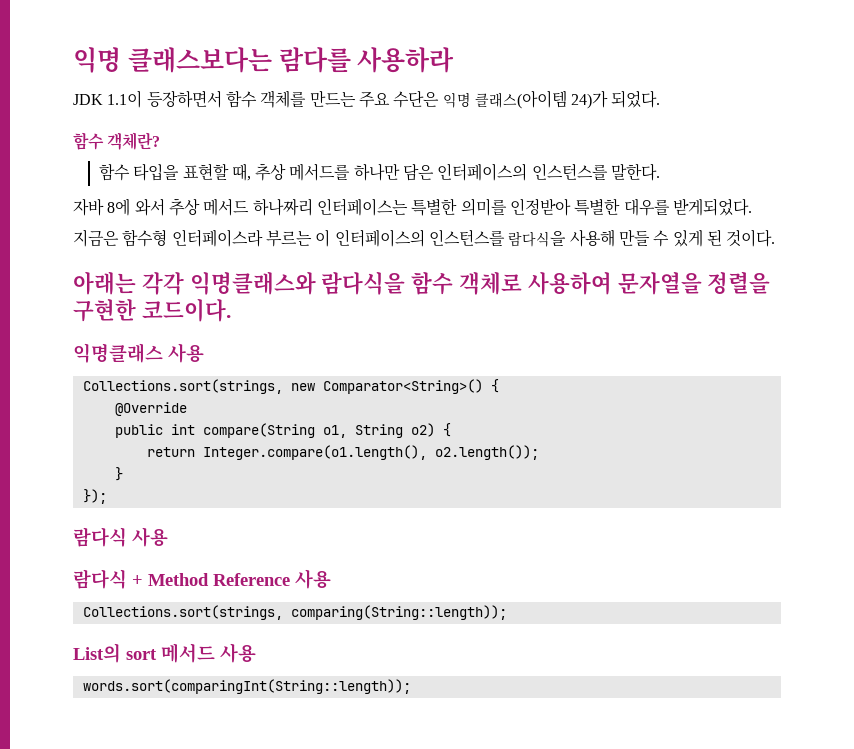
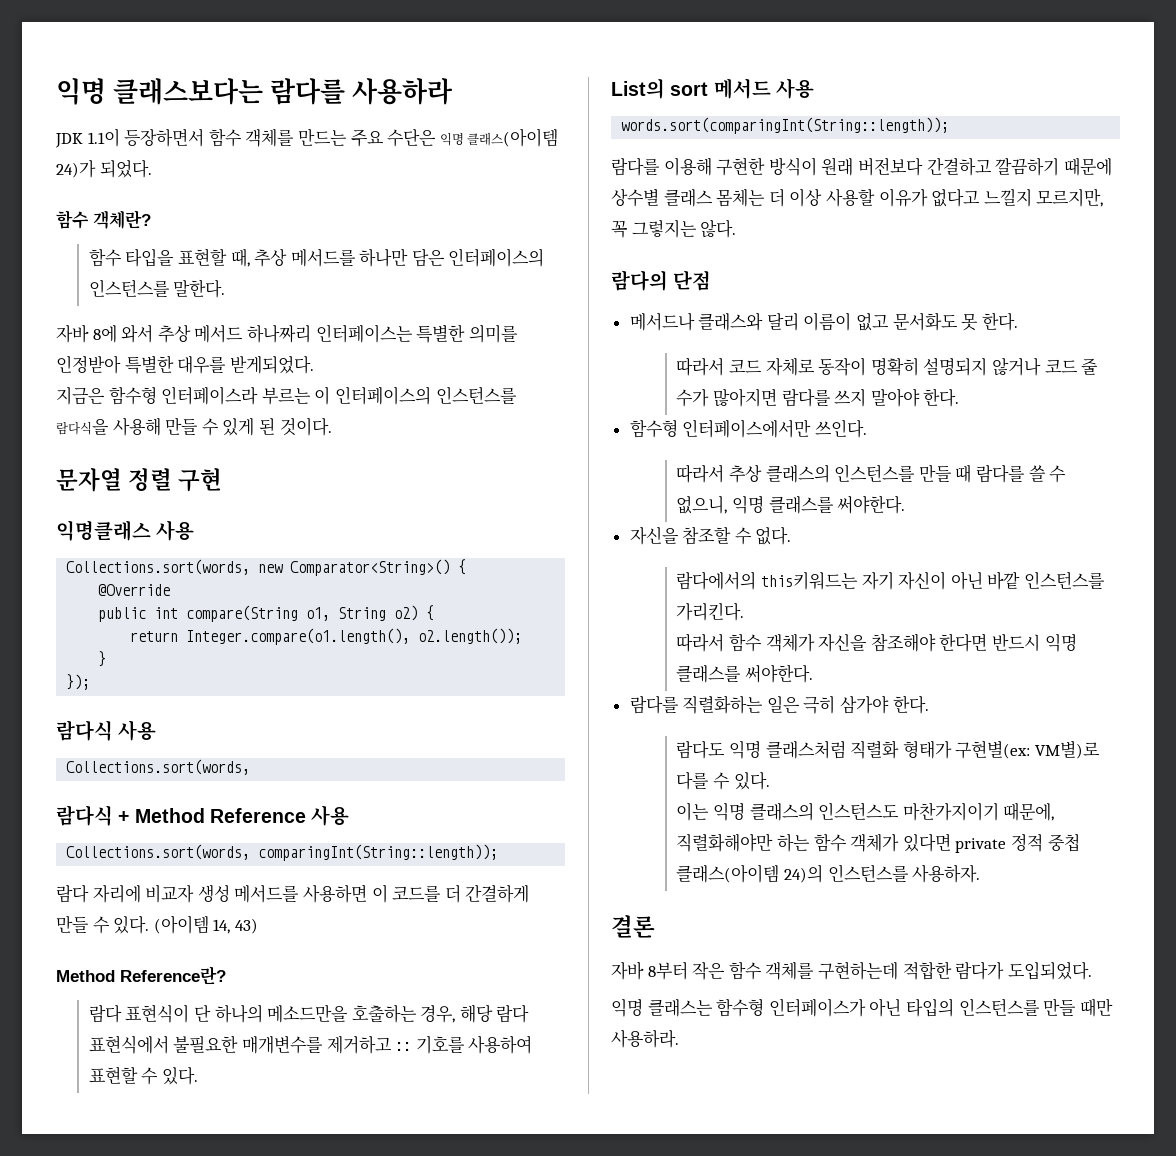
- 아래는 각각 익명클래스와 람다식을 함수 객체로 사용하여 문자열을 정렬을 구현한 코드이다.
+ 문자열 정렬 구현
- Collections.sort(strings, new Comparator<String>() {
+ Collections.sort(words, new Comparator<String>() {
  람다식 사용
+ Collections.sort(words,
- Collections.sort(strings, comparing(String::length));
+ Collections.sort(words, comparingInt(String::length));
+ 람다 자리에 비교자 생성 메서드를 사용하면 이 코드를 더 간결하게 만들 수 있다. (아이템 14, 43)
+ Method Reference란?
+ 람다 표현식이 단 하나의 메소드만을 호출하는 경우, 해당 람다 표현식에서 불필요한 매개변수를 제거하고 :: 기호를 사용하여 표현할 수 있다.
+ 람다를 이용해 구현한 방식이 원래 버전보다 간결하고 깔끔하기 때문에 상수별 클래스 몸체는 더 이상 사용할 이유가 없다고 느낄지 모르지만, 꼭 그렇지는 않다.
+ 람다의 단점
+ 메서드나 클래스와 달리 이름이 없고 문서화도 못 한다.
+ 따라서 코드 자체로 동작이 명확히 설명되지 않거나 코드 줄 수가 많아지면 람다를 쓰지 말아야 한다.
+ 함수형 인터페이스에서만 쓰인다.
+ 따라서 추상 클래스의 인스턴스를 만들 때 람다를 쓸 수 없으니, 익명 클래스를 써야한다.
+ 자신을 참조할 수 없다.
+ 람다에서의 this키워드는 자기 자신이 아닌 바깥 인스턴스를 가리킨다.
+ 따라서 함수 객체가 자신을 참조해야 한다면 반드시 익명 클래스를 써야한다.
+ 람다를 직렬화하는 일은 극히 삼가야 한다.
+ 람다도 익명 클래스처럼 직렬화 형태가 구현별(ex: VM별)로 다를 수 있다.
+ 이는 익명 클래스의 인스턴스도 마찬가지이기 때문에, 직렬화해야만 하는 함수 객체가 있다면 private 정적 중첩 클래스(아이템 24)의 인스턴스를 사용하자.
+ 결론
+ 자바 8부터 작은 함수 객체를 구현하는데 적합한 람다가 도입되었다.
+ 익명 클래스는 함수형 인터페이스가 아닌 타입의 인스턴스를 만들 때만 사용하라.

